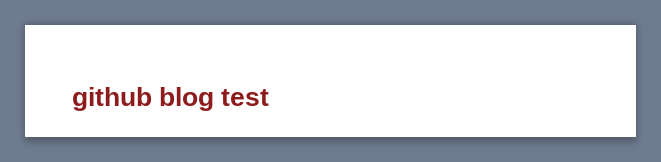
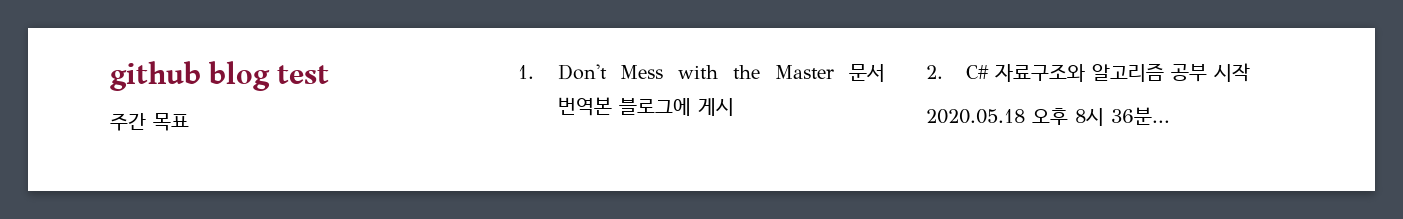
+ 주간 목표
+ 1. Don't Mess with the Master 문서 번역본 블로그에 게시
+ 2. C# 자료구조와 알고리즘 공부 시작
+ 2020.05.18 오후 8시 36분...

